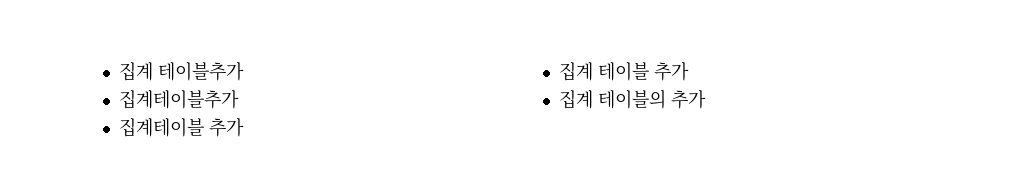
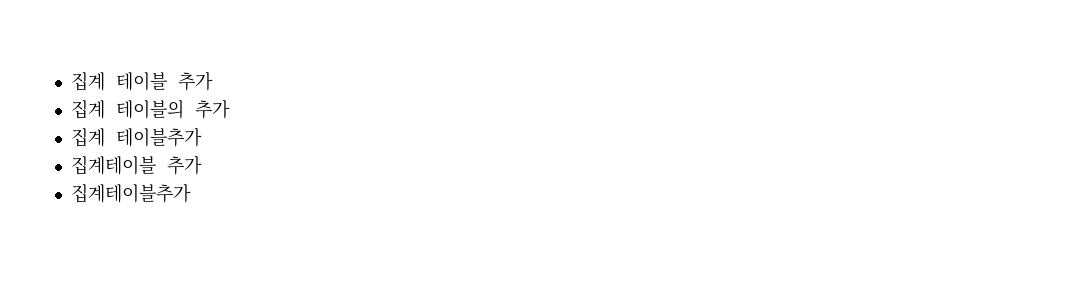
- 집계 테이블추가
- 집계테이블추가
- 집계테이블 추가
+ 집계 테이블추가
+ 집계테이블 추가
+ 집계테이블추가

